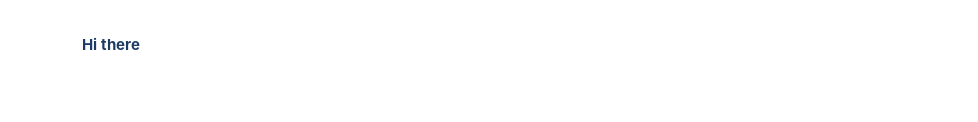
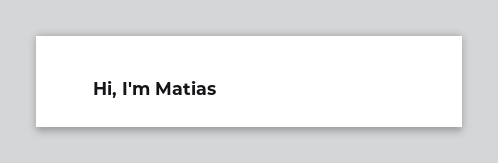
- Hi there
+ Hi, I'm Matias

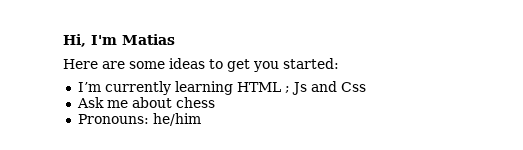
+ Here are some ideas to get you started:
+ I’m currently learning HTML ; Js and Css
+ Ask me about chess
+ Pronouns: he/him

